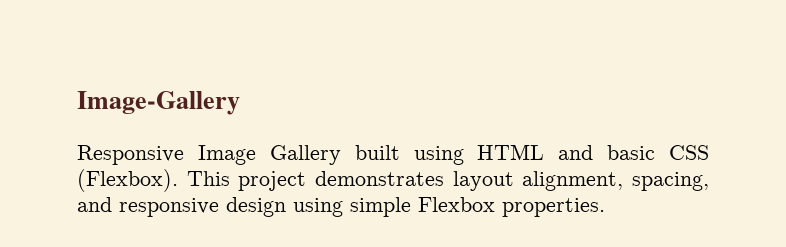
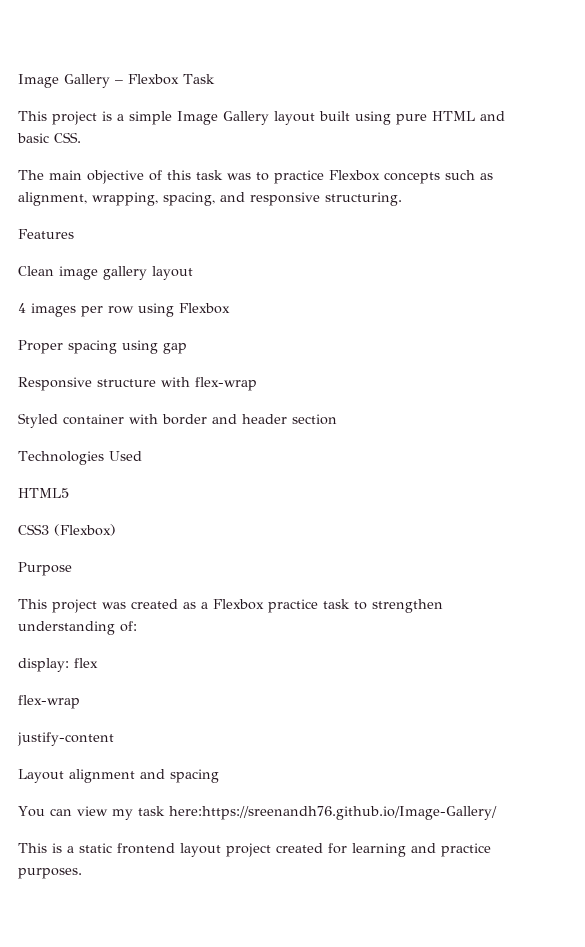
- Image-Gallery
- Responsive Image Gallery built using HTML and basic CSS (Flexbox). This project demonstrates layout alignment, spacing, and responsive design using simple Flexbox properties.
+ Image Gallery – Flexbox Task
+ This project is a simple Image Gallery layout built using pure HTML and basic CSS.
+ The main objective of this task was to practice Flexbox concepts such as alignment, wrapping, spacing, and responsive structuring.
+ Features
+ Clean image gallery layout
+ 4 images per row using Flexbox
+ Proper spacing using gap
+ Responsive structure with flex-wrap
+ Styled container with border and header section
+ Technologies Used
+ HTML5
+ CSS3 (Flexbox)
+ Purpose
+ This project was created as a Flexbox practice task to strengthen understanding of:
+ display: flex
+ flex-wrap
+ justify-content
+ Layout alignment and spacing
+ You can view my task here:https://sreenandh76.github.io/Image-Gallery/
+ This is a static frontend layout project created for learning and practice purposes.

